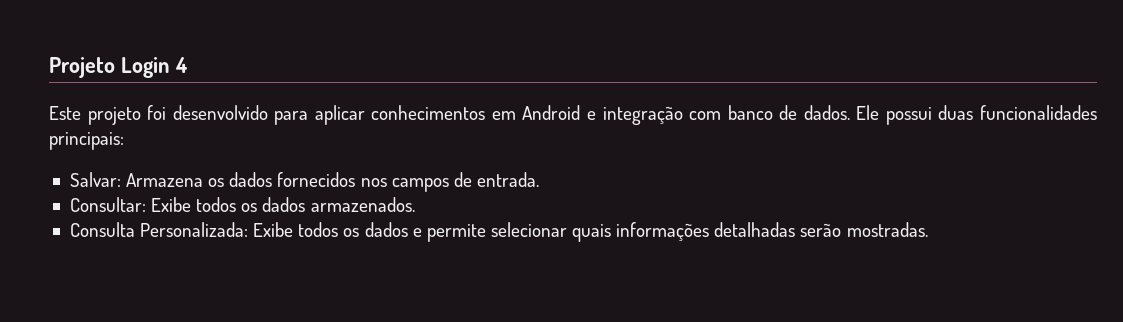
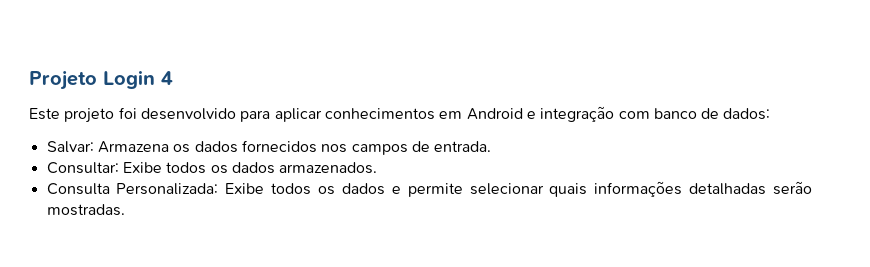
- Este projeto foi desenvolvido para aplicar conhecimentos em Android e integração com banco de dados. Ele possui duas funcionalidades principais:
+ Este projeto foi desenvolvido para aplicar conhecimentos em Android e integração com banco de dados:

